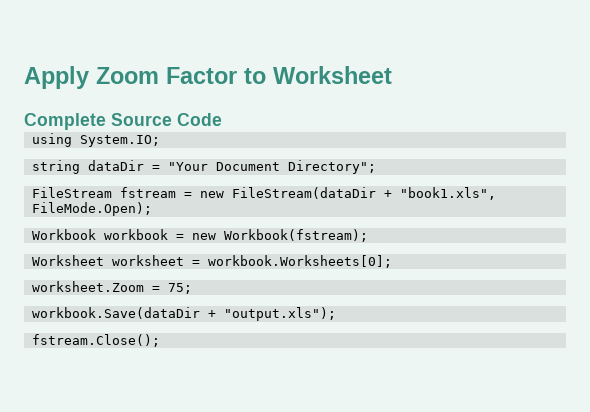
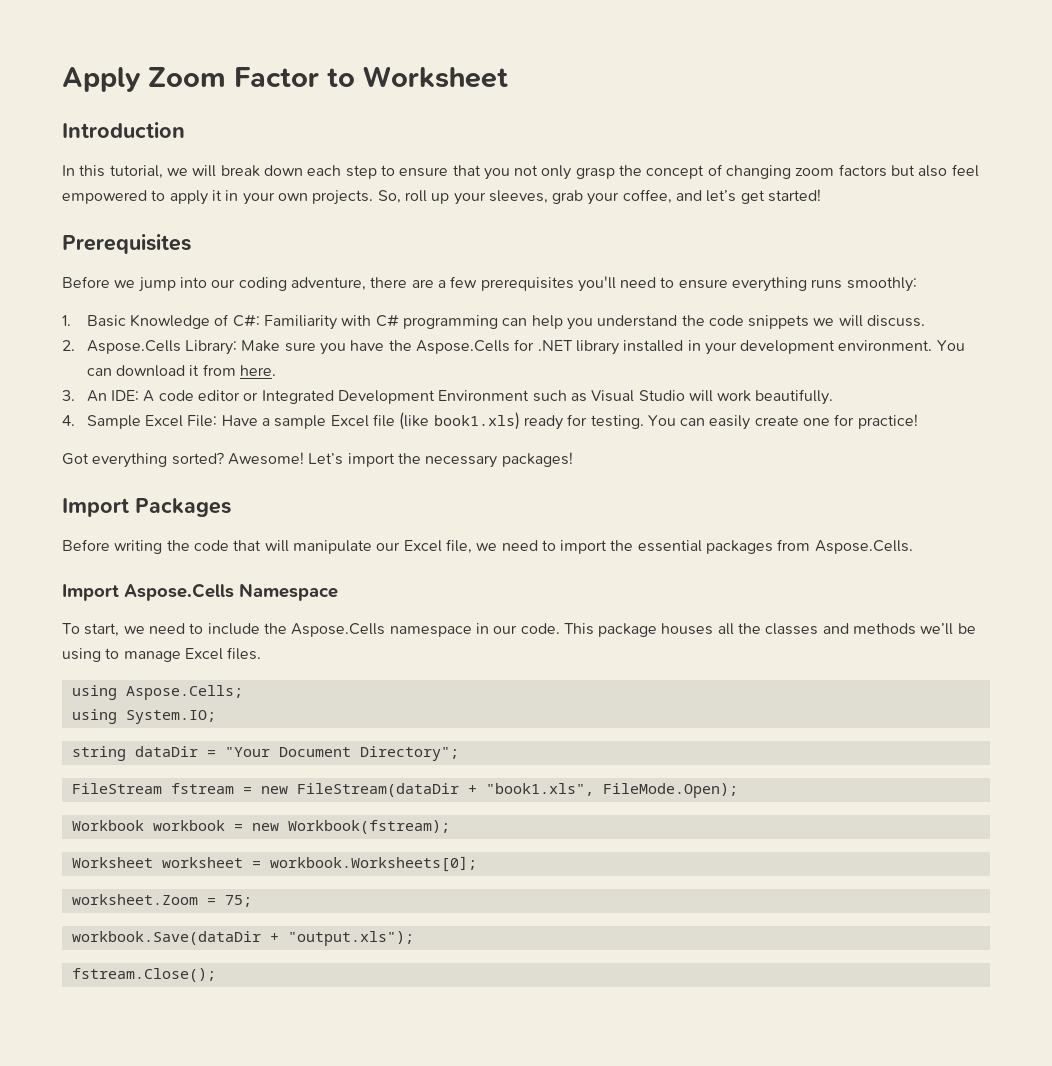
- Complete Source Code
+ Introduction
+ In this tutorial, we will break down each step to ensure that you not only grasp the concept of changing zoom factors but also feel empowered to apply it in your own projects. So, roll up your sleeves, grab your coffee, and let’s get started!
+ Prerequisites
+ Before we jump into our coding adventure, there are a few prerequisites you'll need to ensure everything runs smoothly:
+ 1. Basic Knowledge of C#: Familiarity with C# programming can help you understand the code snippets we will discuss.
+ 2. Aspose.Cells Library: Make sure you have the Aspose.Cells for .NET library installed in your development environment. You can download it from here.
+ 3. An IDE: A code editor or Integrated Development Environment such as Visual Studio will work beautifully.
+ 4. Sample Excel File: Have a sample Excel file (like book1.xls) ready for testing. You can easily create one for practice!
+ Got everything sorted? Awesome! Let’s import the necessary packages!
+ Import Packages
+ Before writing the code that will manipulate our Excel file, we need to import the essential packages from Aspose.Cells.
+ Import Aspose.Cells Namespace
+ To start, we need to include the Aspose.Cells namespace in our code. This package houses all the classes and methods we’ll be using to manage Excel files.
+ using Aspose.Cells;

